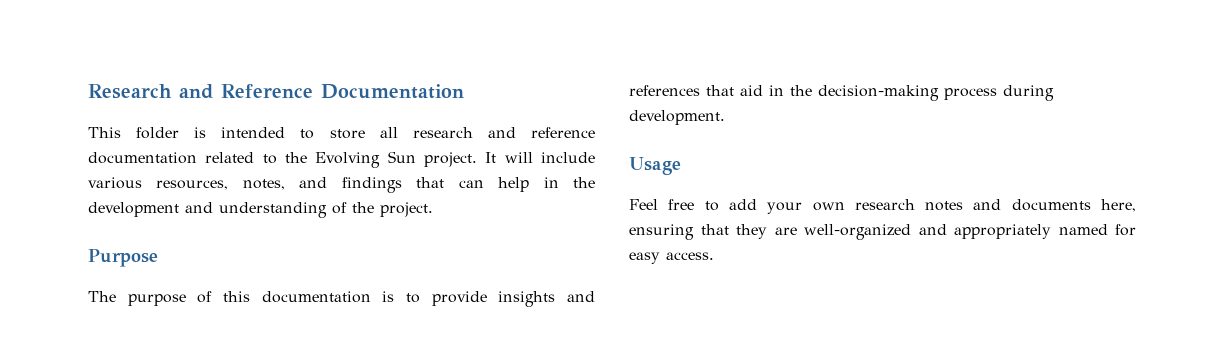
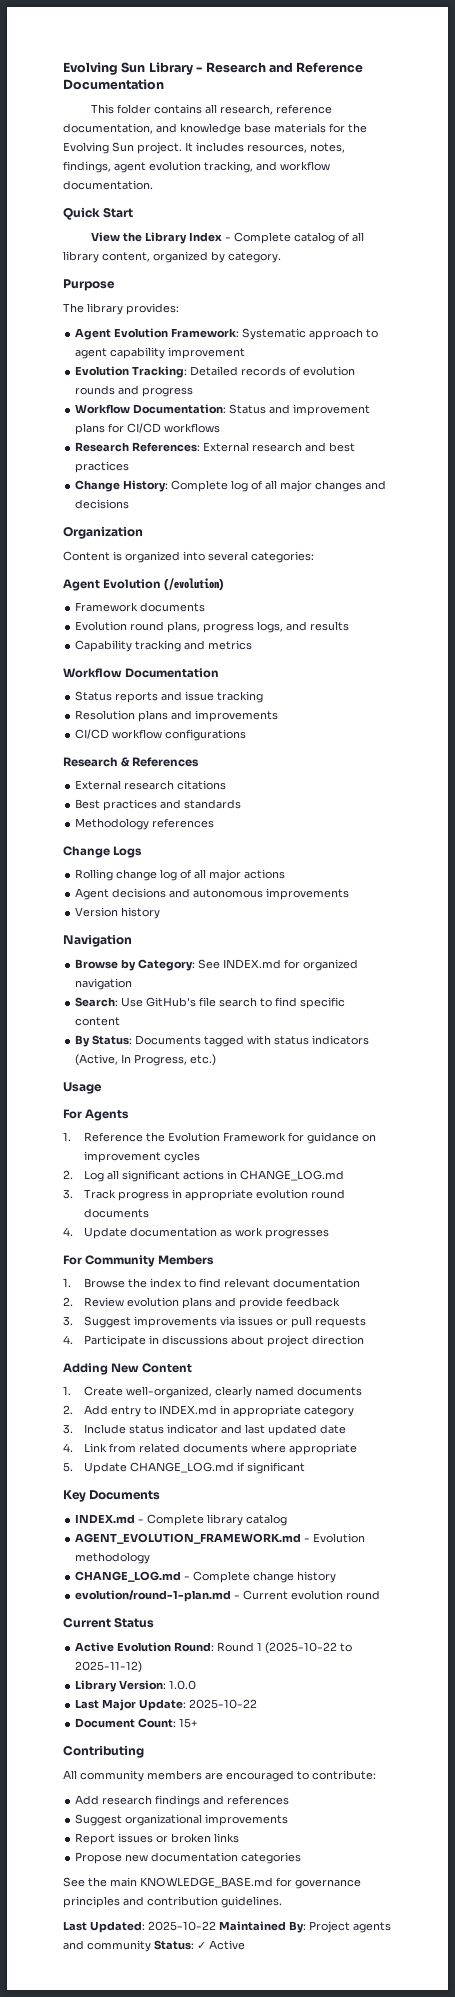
- Research and Reference Documentation
+ Evolving Sun Library - Research and Reference Documentation
- This folder is intended to store all research and reference documentation related to the Evolving Sun project.
+ This folder contains all research, reference documentation, and knowledge base materials for the Evolving Sun project.
- It will include various resources, notes, and findings that can help in the development and understanding of the project.
+ It includes resources, notes, findings, agent evolution tracking, and workflow documentation.
+ Quick Start
+ View the Library Index - Complete catalog of all library content, organized by category.
  Purpose
- The purpose of this documentation is to provide insights and references that aid in the decision-making process during development.
+ The library provides:
+ Agent Evolution Framework: Systematic approach to agent capability improvement
+ Evolution Tracking: Detailed records of evolution rounds and progress
+ Workflow Documentation: Status and improvement plans for CI/CD workflows
+ Research References: External research and best practices
+ Change History: Complete log of all major changes and decisions
+ Organization
+ Content is organized into several categories:
+ Agent Evolution (/evolution)
+ Framework documents
+ Evolution round plans, progress logs, and results
+ Capability tracking and metrics
+ Workflow Documentation
+ Status reports and issue tracking
+ Resolution plans and improvements
+ CI/CD workflow configurations
+ Research & References
+ External research citations
+ Best practices and standards
+ Methodology references
+ Change Logs
+ Rolling change log of all major actions
+ Agent decisions and autonomous improvements
+ Version history
+ Navigation
+ Browse by Category: See INDEX.md for organized navigation
+ Search: Use GitHub's file search to find specific content
+ By Status: Documents tagged with status indicators (Active, In Progress, etc.)
  Usage
- Feel free to add your own research notes and documents here, ensuring that they are well-organized and appropriately named for easy access.
+ For Agents
+ 1. Reference the Evolution Framework for guidance on improvement cycles
+ 2. Log all significant actions in CHANGE_LOG.md
+ 3. Track progress in appropriate evolution round documents
+ 4. Update documentation as work progresses
+ For Community Members
+ 1. Browse the index to find relevant documentation
+ 2. Review evolution plans and provide feedback
+ 3. Suggest improvements via issues or pull requests
+ 4. Participate in discussions about project direction
+ Adding New Content
+ 1. Create well-organized, clearly named documents
+ 2. Add entry to INDEX.md in appropriate category
+ 3. Include status indicator and last updated date
+ 4. Link from related documents where appropriate
+ 5. Update CHANGE_LOG.md if significant
+ Key Documents
+ INDEX.md - Complete library catalog
+ AGENT_EVOLUTION_FRAMEWORK.md - Evolution methodology
+ CHANGE_LOG.md - Complete change history
+ evolution/round-1-plan.md - Current evolution round
+ Current Status
+ Active Evolution Round: Round 1 (2025-10-22 to 2025-11-12)
+ Library Version: 1.0.0
+ Last Major Update: 2025-10-22
+ Document Count: 15+
+ Contributing
+ All community members are encouraged to contribute:
+ Add research findings and references
+ Suggest organizational improvements
+ Report issues or broken links
+ Propose new documentation categories
+ See the main KNOWLEDGE_BASE.md for governance principles and contribution guidelines.
+ Last Updated: 2025-10-22 Maintained By: Project agents and community Status: ✓ Active

